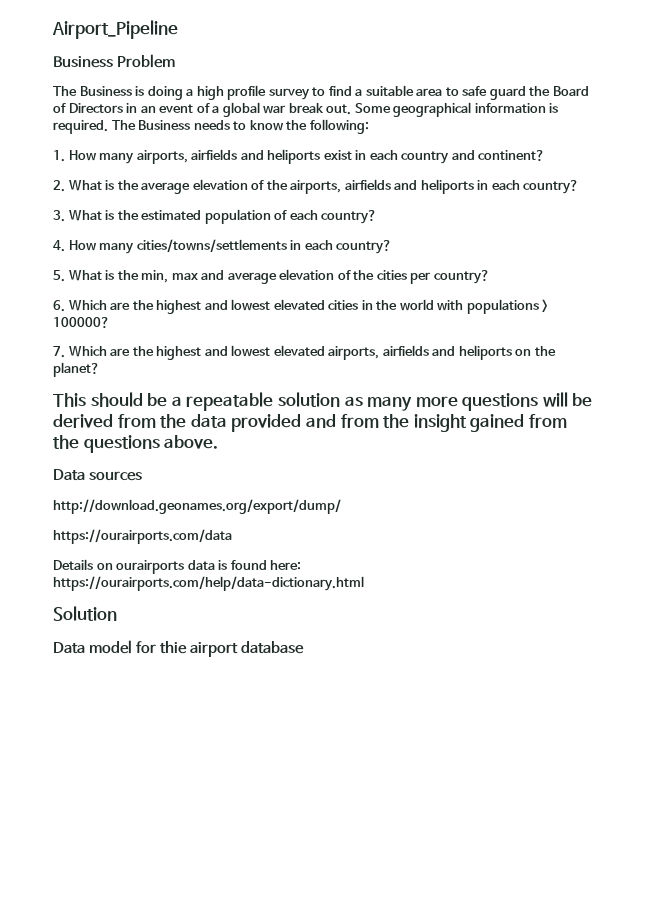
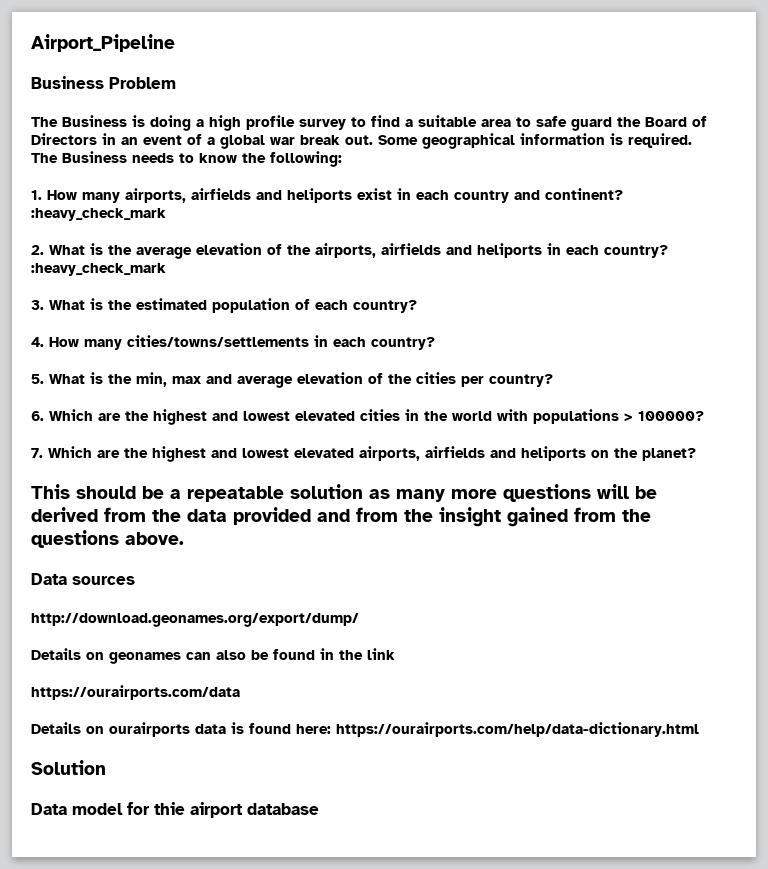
- 1. How many airports, airfields and heliports exist in each country and continent?
+ 1. How many airports, airfields and heliports exist in each country and continent? :heavy_check_mark
- 2. What is the average elevation of the airports, airfields and heliports in each country?
+ 2. What is the average elevation of the airports, airfields and heliports in each country? :heavy_check_mark
+ Details on geonames can also be found in the link

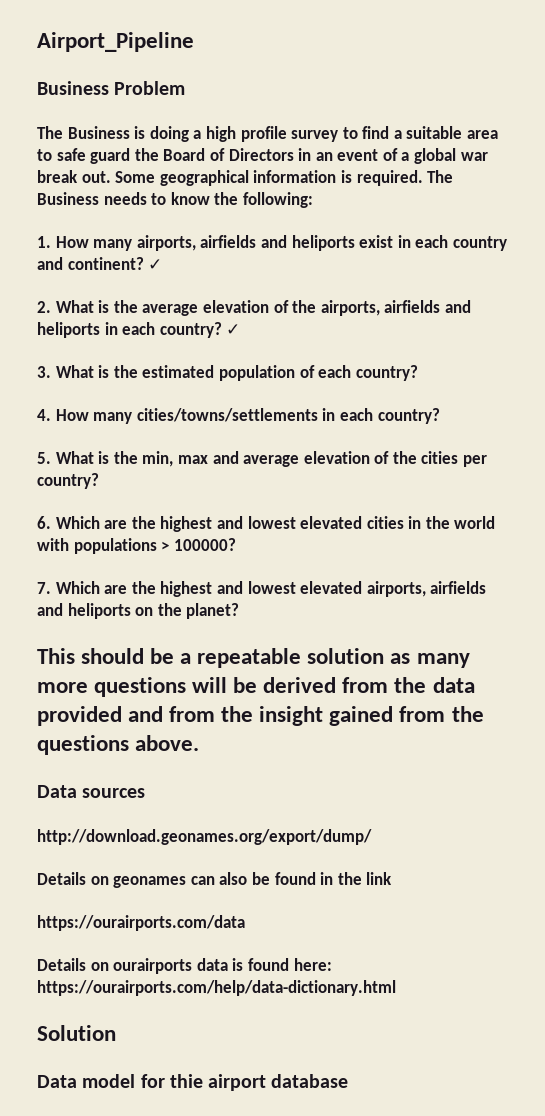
- 1. How many airports, airfields and heliports exist in each country and continent? :heavy_check_mark
+ 1. How many airports, airfields and heliports exist in each country and continent? ✓
- 2. What is the average elevation of the airports, airfields and heliports in each country? :heavy_check_mark
+ 2. What is the average elevation of the airports, airfields and heliports in each country? ✓

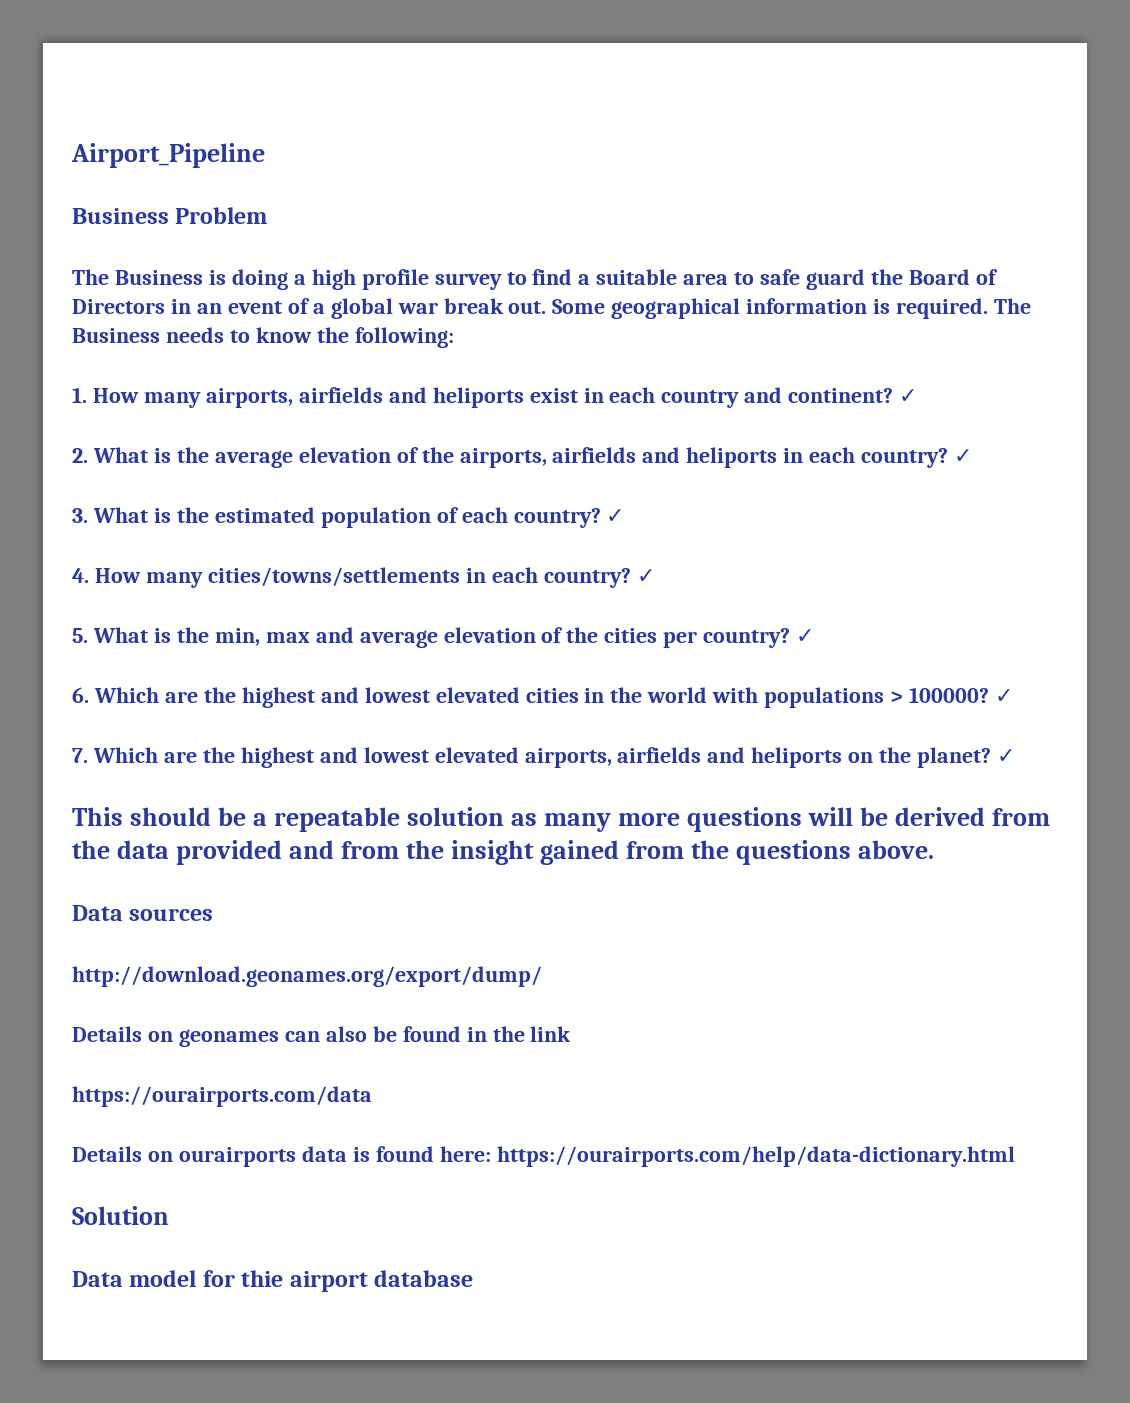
- 3. What is the estimated population of each country?
+ 3. What is the estimated population of each country? ✓
- 4. How many cities/towns/settlements in each country?
+ 4. How many cities/towns/settlements in each country? ✓
- 5. What is the min, max and average elevation of the cities per country?
+ 5. What is the min, max and average elevation of the cities per country? ✓
- 6. Which are the highest and lowest elevated cities in the world with populations > 100000?
+ 6. Which are the highest and lowest elevated cities in the world with populations > 100000? ✓
- 7. Which are the highest and lowest elevated airports, airfields and heliports on the planet?
+ 7. Which are the highest and lowest elevated airports, airfields and heliports on the planet? ✓

